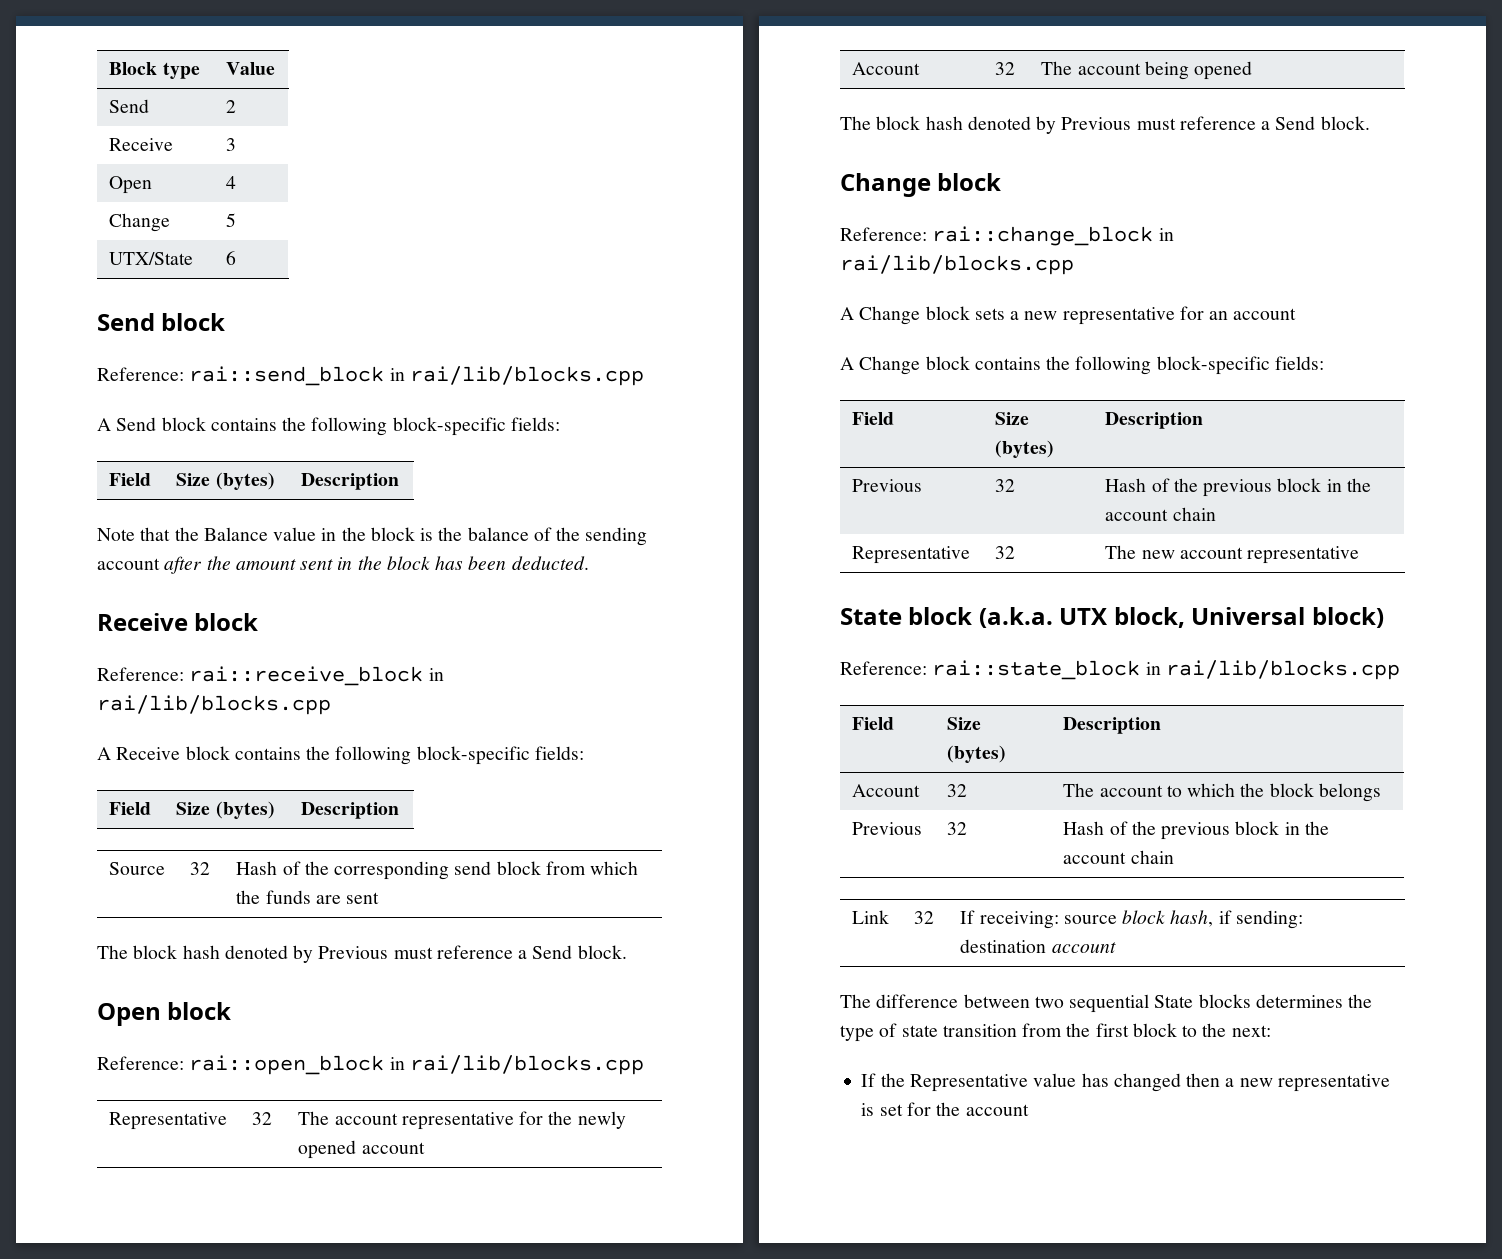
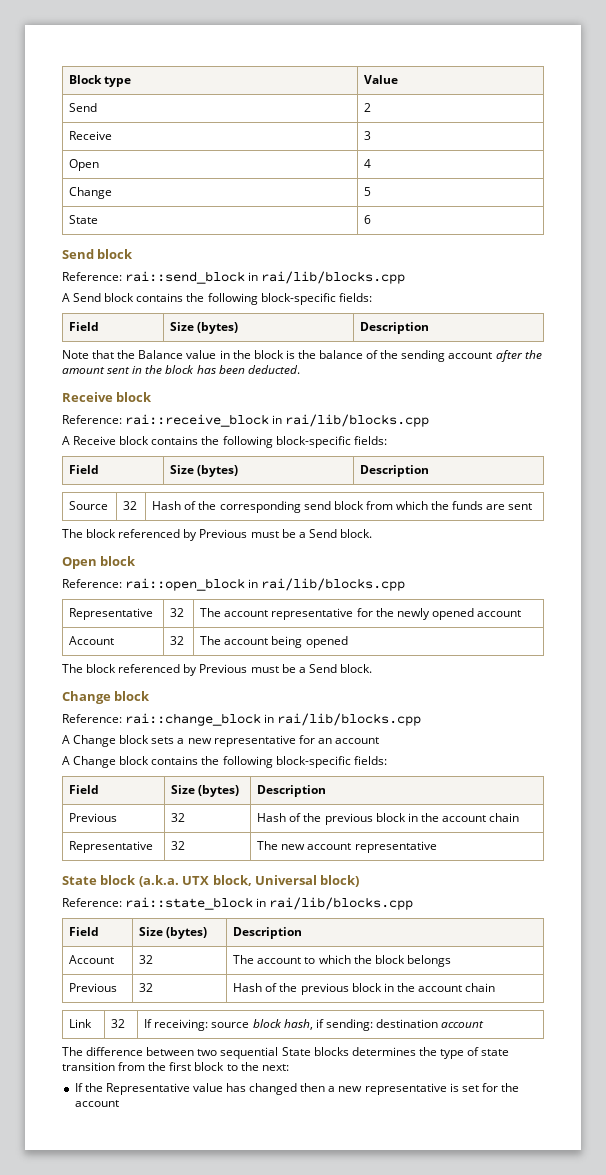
- UTX/State | 6
+ State | 6
  Source | 32 | Hash of the corresponding send block from which the funds are sent
- The block hash denoted by Previous must reference a Send block.
+ The block referenced by Previous must be a Send block.
  Account | 32 | The account being opened
- The block hash denoted by Previous must reference a Send block.
+ The block referenced by Previous must be a Send block.

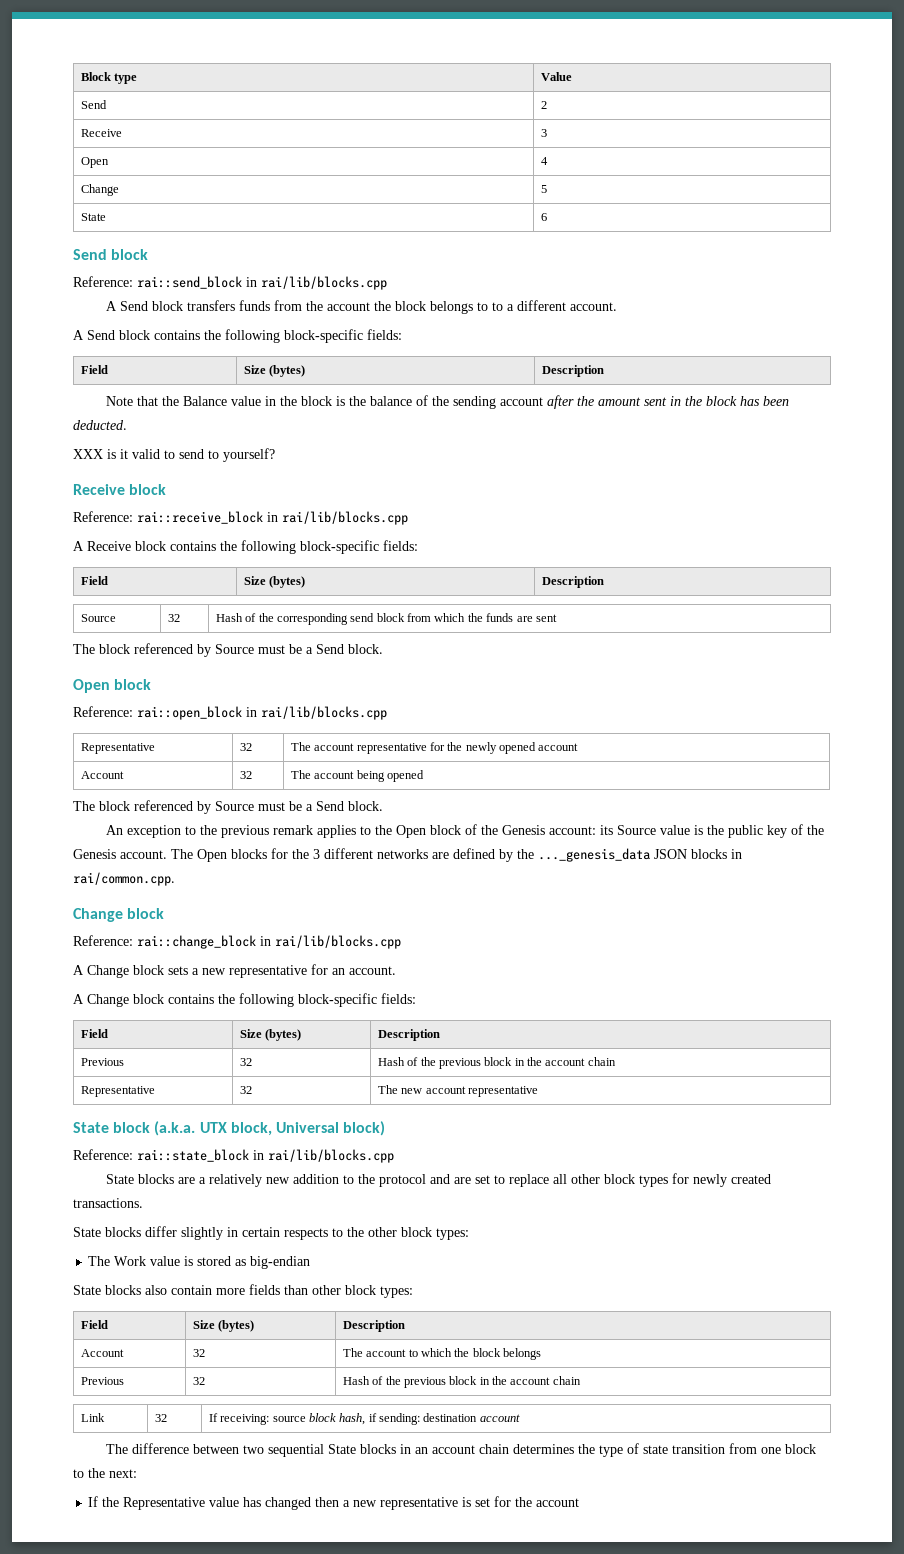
+ A Send block transfers funds from the account the block belongs to to a different account.
+ XXX is it valid to send to yourself?
  Source | 32 | Hash of the corresponding send block from which the funds are sent
- The block referenced by Previous must be a Send block.
+ The block referenced by Source must be a Send block.
  Account | 32 | The account being opened
- The block referenced by Previous must be a Send block.
+ The block referenced by Source must be a Send block.
+ An exception to the previous remark applies to the Open block of the Genesis account: its Source value is the public key of the Genesis account. The Open blocks for the 3 different networks are defined by the ..._genesis_data JSON blocks in rai/common.cpp.
- A Change block sets a new representative for an account
+ A Change block sets a new representative for an account.
+ State blocks are a relatively new addition to the protocol and are set to replace all other block types for newly created transactions.
+ State blocks differ slightly in certain respects to the other block types:
+ The Work value is stored as big-endian
+ State blocks also contain more fields than other block types:
- The difference between two sequential State blocks determines the type of state transition from the first block to the next:
+ The difference between two sequential State blocks in an account chain determines the type of state transition from one block to the next:

